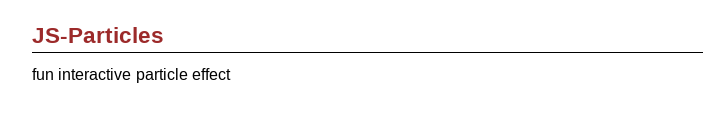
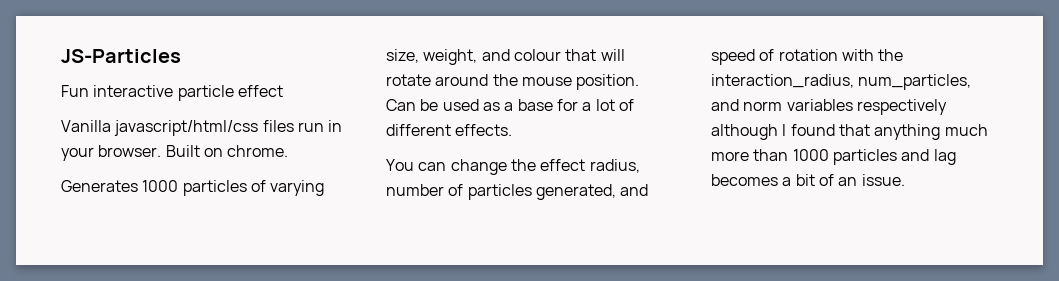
- fun interactive particle effect
+ Fun interactive particle effect
+ Vanilla javascript/html/css files run in your browser. Built on chrome.
+ Generates 1000 particles of varying size, weight, and colour that will rotate around the mouse position. Can be used as a base for a lot of different effects.
+ You can change the effect radius, number of particles generated, and speed of rotation with the interaction_radius, num_particles, and norm variables respectively although I found that anything much more than 1000 particles and lag becomes a bit of an issue.

